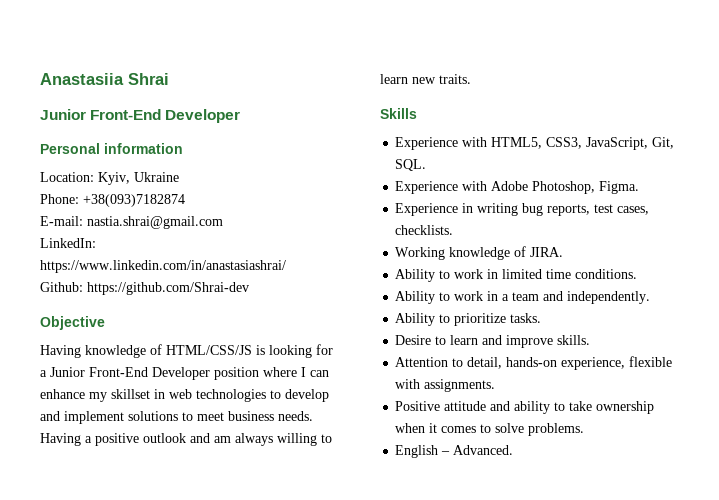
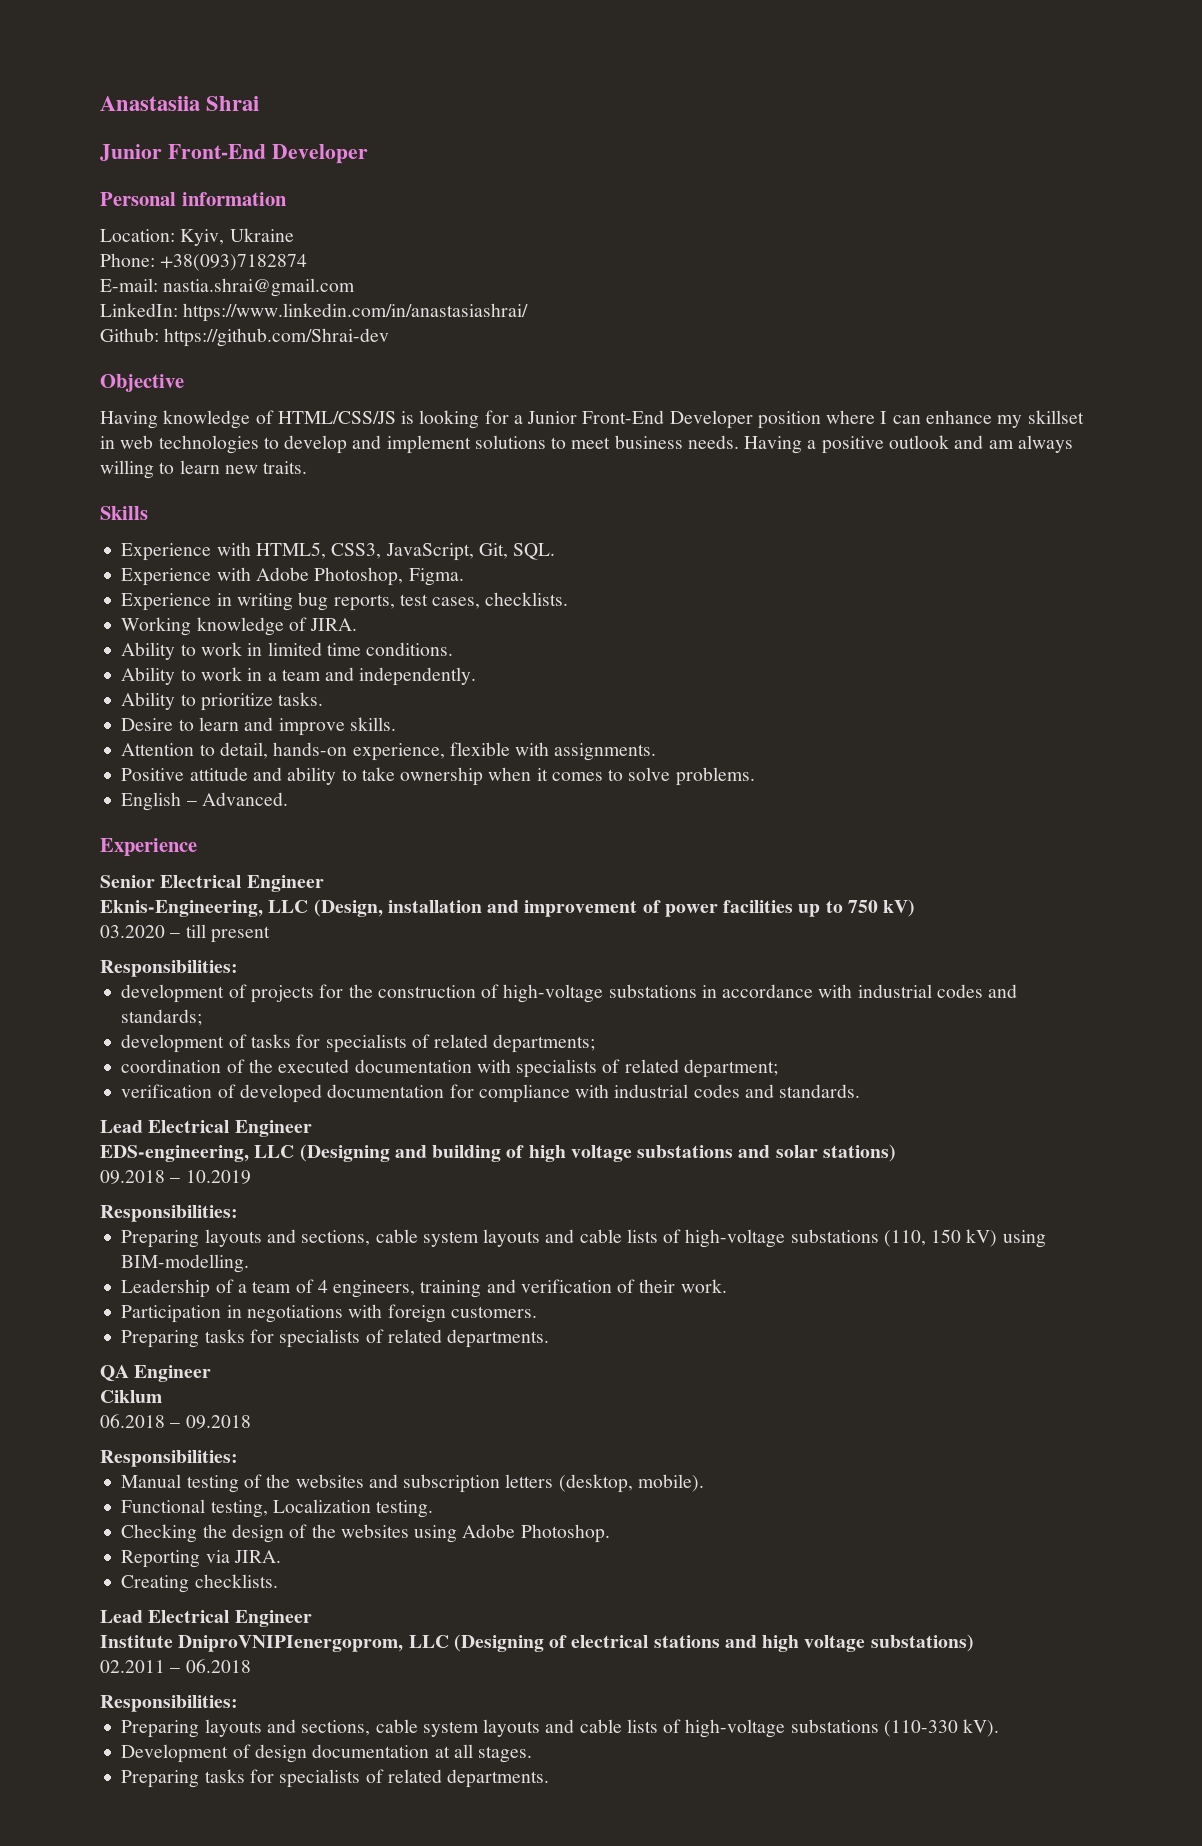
  English – Advanced.
+ Experience
+ Senior Electrical Engineer
+ Eknis-Engineering, LLC (Design, installation and improvement of power facilities up to 750 kV)
+ 03.2020 – till present
+ Responsibilities:
+ development of projects for the construction of high-voltage substations in accordance with industrial codes and standards;
+ development of tasks for specialists of related departments;
+ coordination of the executed documentation with specialists of related department;
+ verification of developed documentation for compliance with industrial codes and standards.
+ Lead Electrical Engineer
+ EDS-engineering, LLC (Designing and building of high voltage substations and solar stations)
+ 09.2018 – 10.2019
+ Responsibilities:
+ Preparing layouts and sections, cable system layouts and cable lists of high-voltage substations (110, 150 kV) using BIM-modelling.
+ Leadership of a team of 4 engineers, training and verification of their work.
+ Participation in negotiations with foreign customers.
+ Preparing tasks for specialists of related departments.
+ QA Engineer
+ Ciklum
+ 06.2018 – 09.2018
+ Responsibilities:
+ Manual testing of the websites and subscription letters (desktop, mobile).
+ Functional testing, Localization testing.
+ Checking the design of the websites using Adobe Photoshop.
+ Reporting via JIRA.
+ Creating checklists.
+ Lead Electrical Engineer
+ Institute DniproVNIPIenergoprom, LLC (Designing of electrical stations and high voltage substations)
+ 02.2011 – 06.2018
+ Responsibilities:
+ Preparing layouts and sections, cable system layouts and cable lists of high-voltage substations (110-330 kV).
+ Development of design documentation at all stages.
+ Preparing tasks for specialists of related departments.

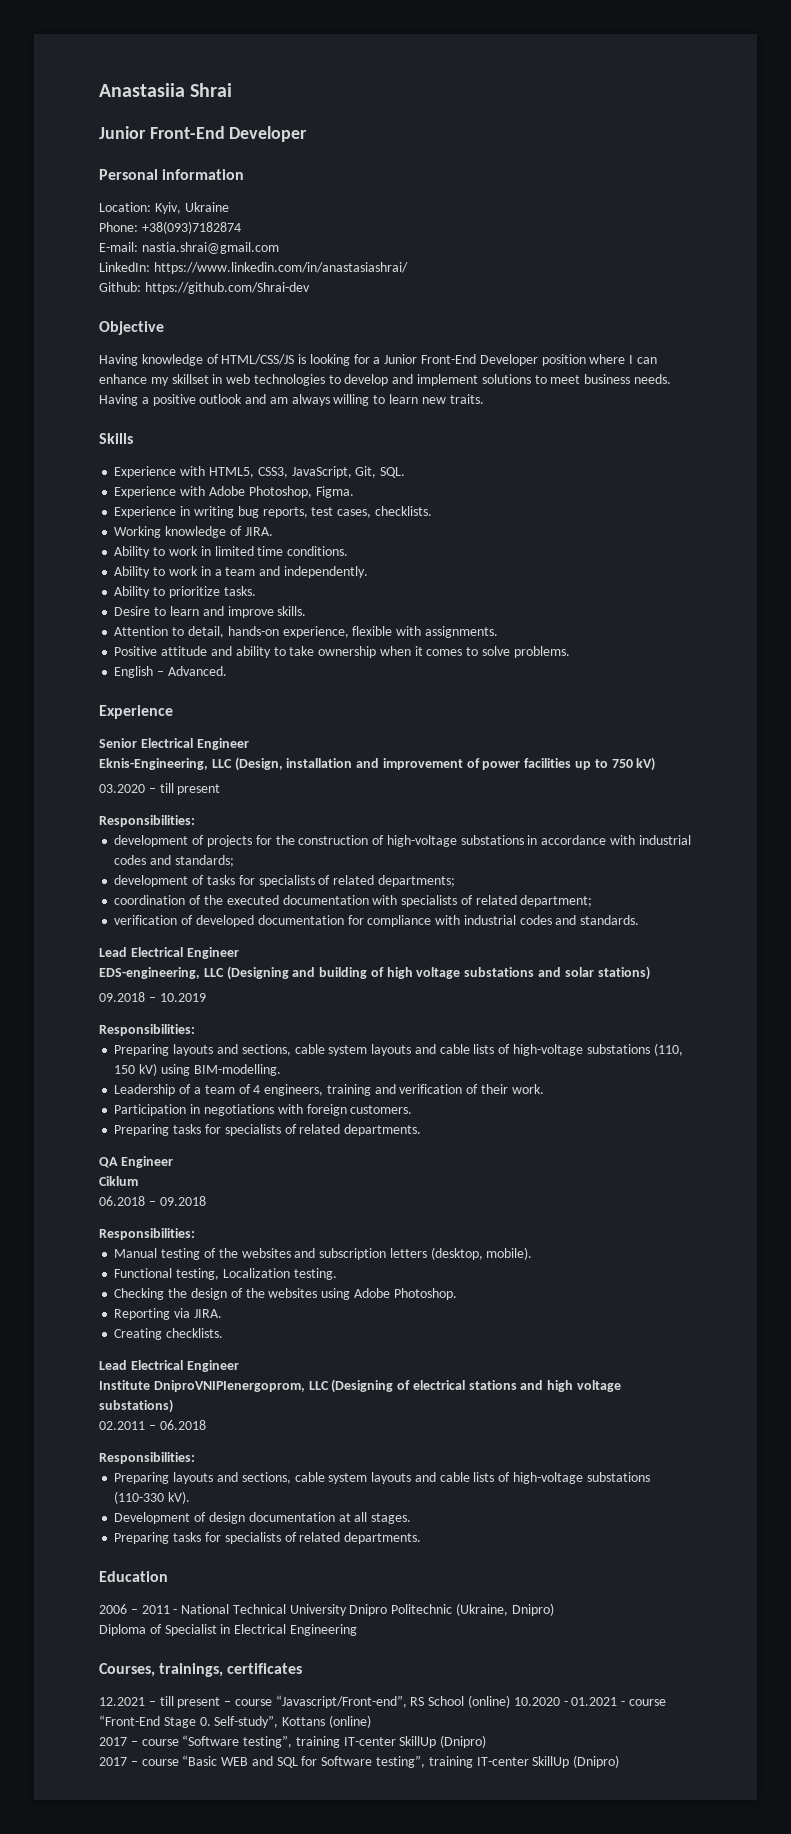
+ Education
+ 2006 – 2011 - National Technical University Dnipro Politechnic (Ukraine, Dnipro)
+ Diploma of Specialist in Electrical Engineering
+ Courses, trainings, certificates
+ 12.2021 – till present – course “Javascript/Front-end”, RS School (online) 10.2020 - 01.2021 - course “Front-End Stage 0. Self-study”, Kottans (online)
+ 2017 – course “Software testing”, training IT-center SkillUp (Dnipro)
+ 2017 – course “Basic WEB and SQL for Software testing”, training IT-center SkillUp (Dnipro)

